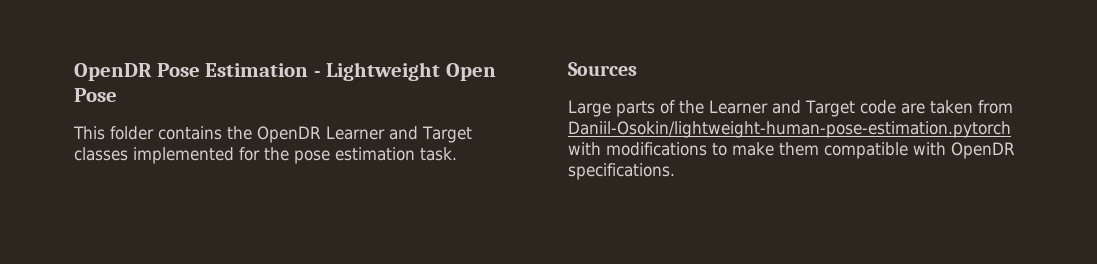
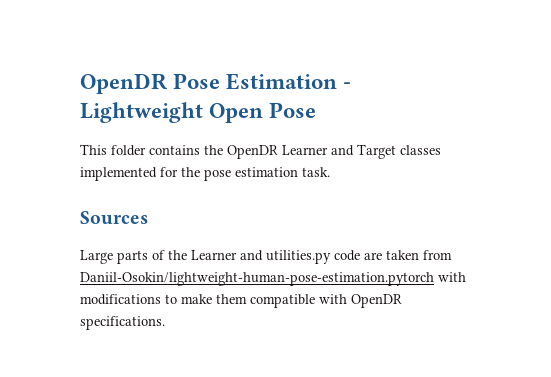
- Large parts of the Learner and Target code are taken from Daniil-Osokin/lightweight-human-pose-estimation.pytorch with modifications to make them compatible with OpenDR specifications.
+ Large parts of the Learner and utilities.py code are taken from Daniil-Osokin/lightweight-human-pose-estimation.pytorch with modifications to make them compatible with OpenDR specifications.

